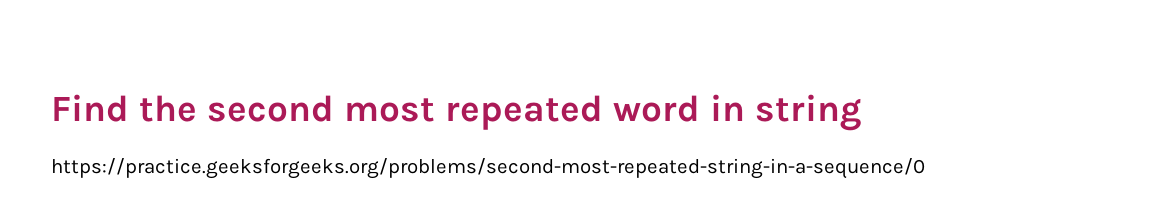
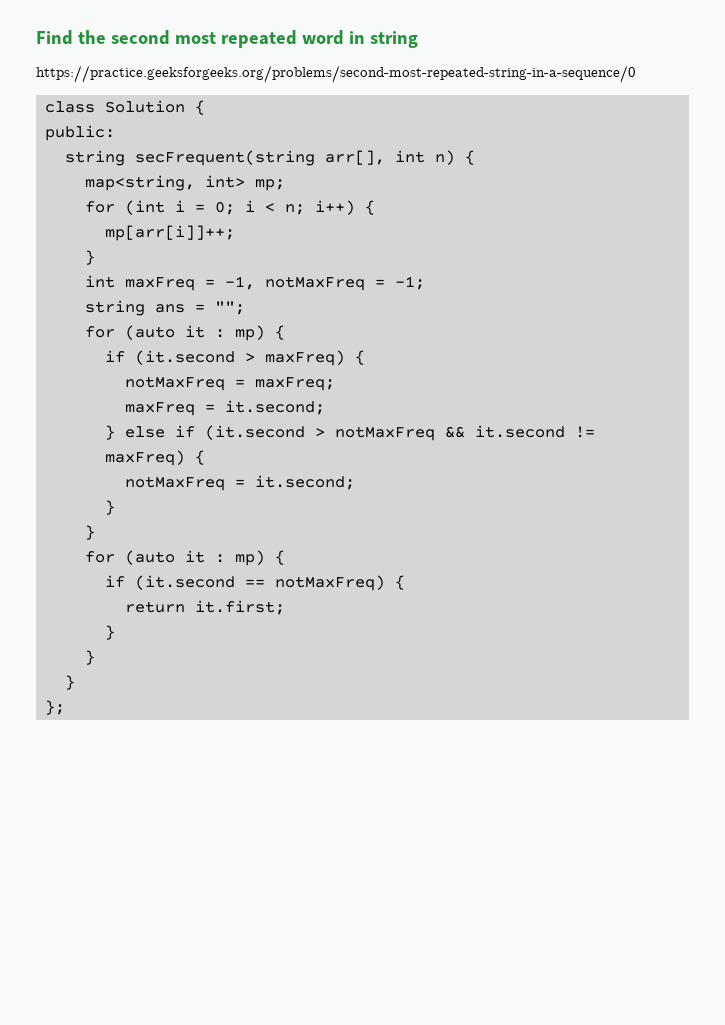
+ class Solution {
+ public:
+ string secFrequent(string arr[], int n) {
+ map<string, int> mp;
+ for (int i = 0; i < n; i++) {
+ mp[arr[i]]++;
+ }
+ int maxFreq = -1, notMaxFreq = -1;
+ string ans = "";
+ for (auto it : mp) {
+ if (it.second > maxFreq) {
+ notMaxFreq = maxFreq;
+ maxFreq = it.second;
+ } else if (it.second > notMaxFreq && it.second != maxFreq) {
+ notMaxFreq = it.second;
+ }
+ }
+ for (auto it : mp) {
+ if (it.second == notMaxFreq) {
+ return it.first;
+ }
+ }
+ }
+ };

